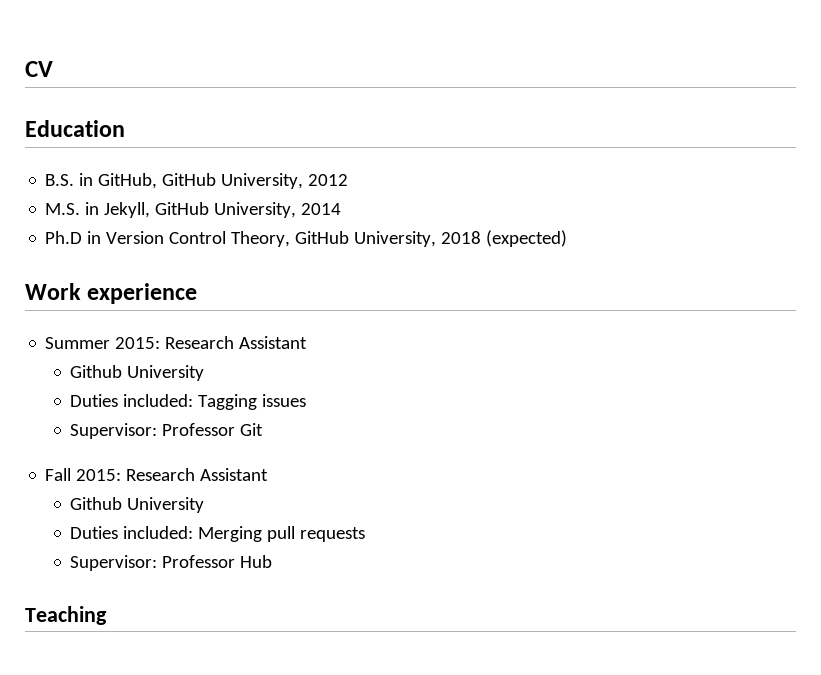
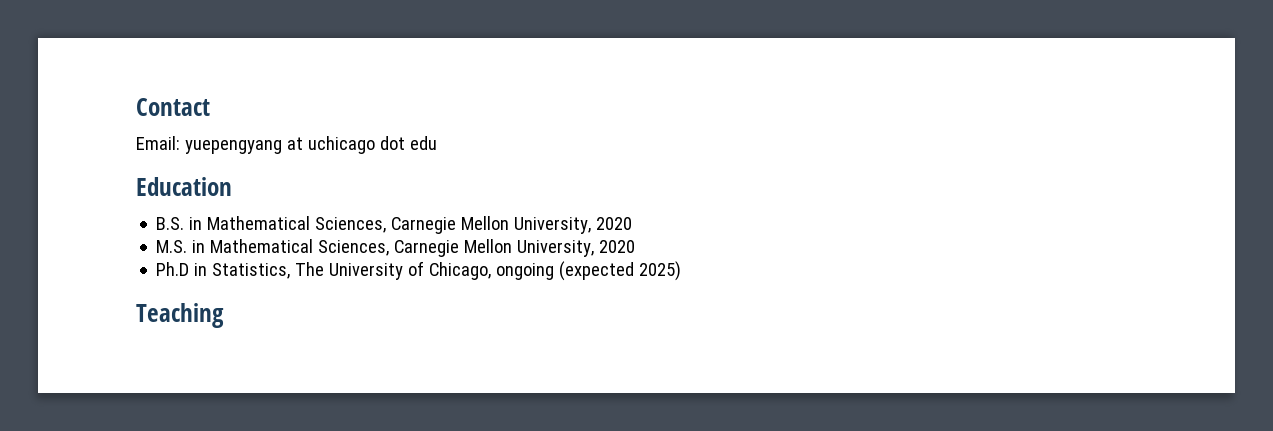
- CV
+ Contact
+ Email: yuepengyang at uchicago dot edu
  Education
- B.S. in GitHub, GitHub University, 2012
- M.S. in Jekyll, GitHub University, 2014
- Ph.D in Version Control Theory, GitHub University, 2018 (expected)
- Work experience
- Summer 2015: Research Assistant
- Github University
- Duties included: Tagging issues
- Supervisor: Professor Git
- Fall 2015: Research Assistant
- Github University
- Duties included: Merging pull requests
- Supervisor: Professor Hub
+ B.S. in Mathematical Sciences, Carnegie Mellon University, 2020
+ M.S. in Mathematical Sciences, Carnegie Mellon University, 2020
+ Ph.D in Statistics, The University of Chicago, ongoing (expected 2025)

